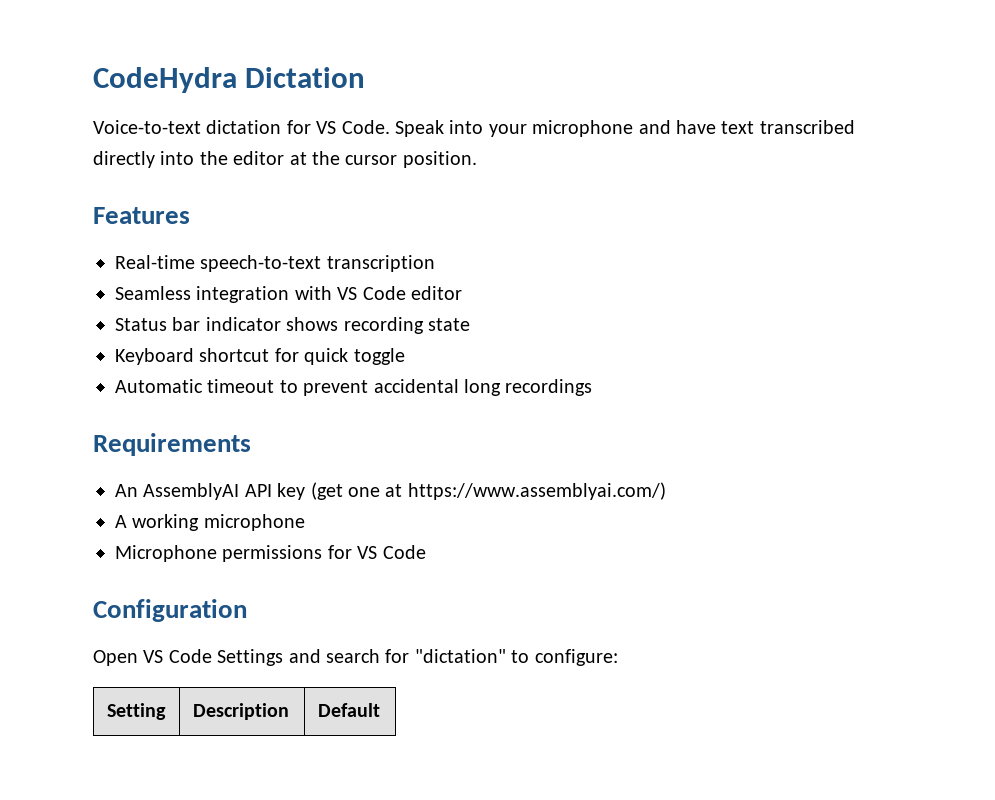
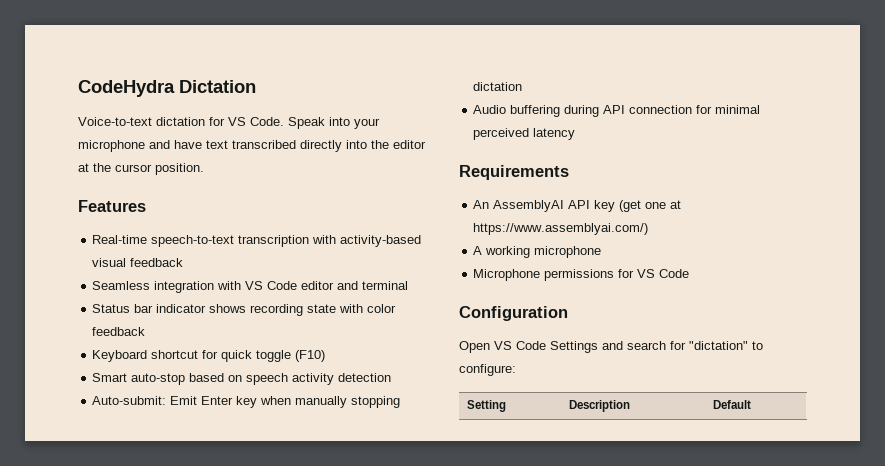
- Real-time speech-to-text transcription
+ Real-time speech-to-text transcription with activity-based visual feedback
- Seamless integration with VS Code editor
+ Seamless integration with VS Code editor and terminal
- Status bar indicator shows recording state
+ Status bar indicator shows recording state with color feedback
- Keyboard shortcut for quick toggle
- Automatic timeout to prevent accidental long recordings
+ Keyboard shortcut for quick toggle (F10)
+ Smart auto-stop based on speech activity detection
+ Auto-submit: Emit Enter key when manually stopping dictation
+ Audio buffering during API connection for minimal perceived latency

